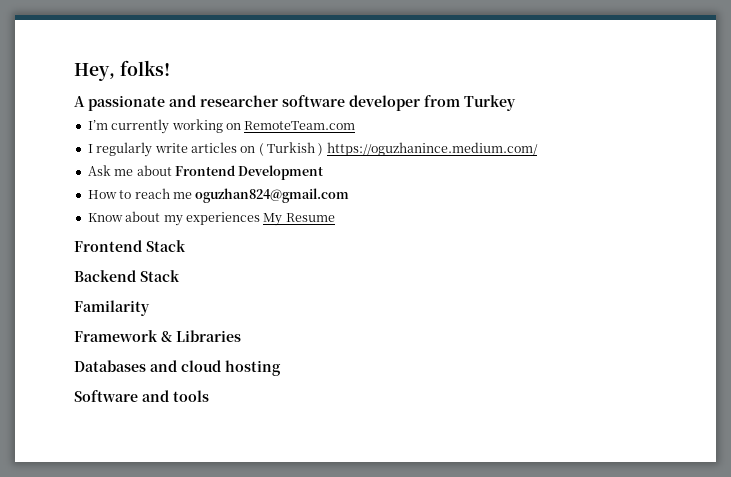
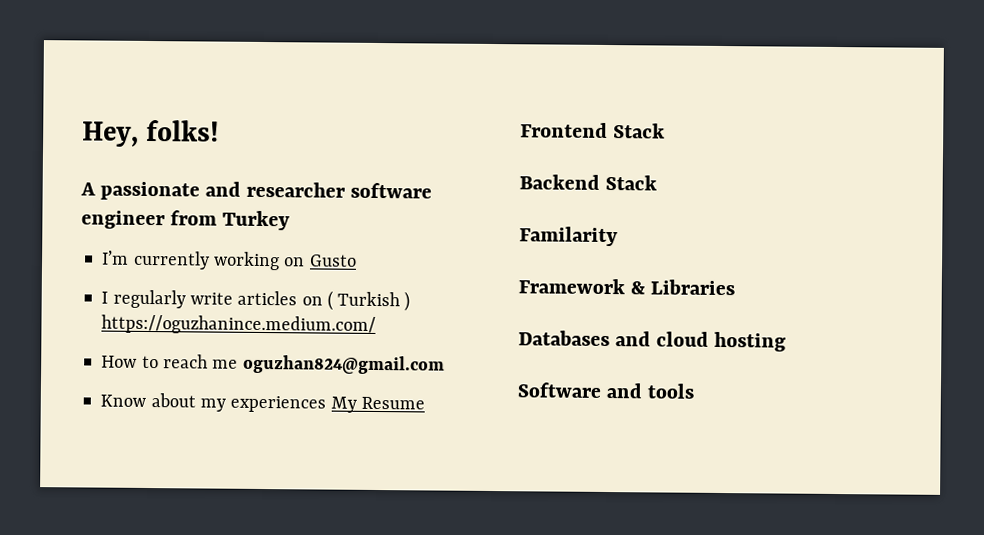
- A passionate and researcher software developer from Turkey
+ A passionate and researcher software engineer from Turkey
- I’m currently working on RemoteTeam.com
+ I’m currently working on Gusto
- Ask me about Frontend Development

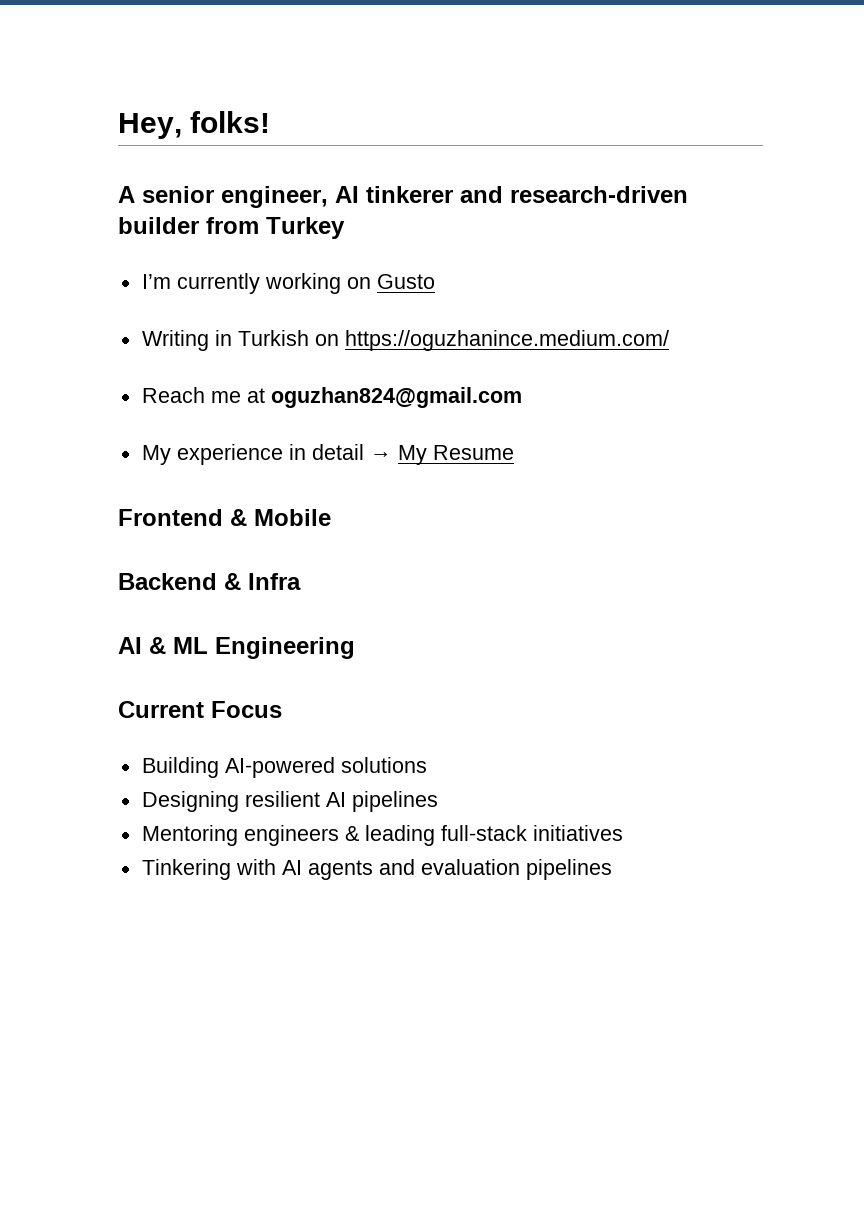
- A passionate and researcher software engineer from Turkey
+ A senior engineer, AI tinkerer and research-driven builder from Turkey
- I regularly write articles on ( Turkish ) https://oguzhanince.medium.com/
- How to reach me oguzhan824@gmail.com
- Know about my experiences My Resume
+ Writing in Turkish on https://oguzhanince.medium.com/
+ Reach me at oguzhan824@gmail.com
+ My experience in detail → My Resume
- Frontend Stack
+ Frontend & Mobile
- Backend Stack
- Familarity
- Framework & Libraries
- Databases and cloud hosting
- Software and tools
+ Backend & Infra
+ AI & ML Engineering
+ Current Focus
+ Building AI-powered solutions
+ Designing resilient AI pipelines
+ Mentoring engineers & leading full-stack initiatives
+ Tinkering with AI agents and evaluation pipelines

